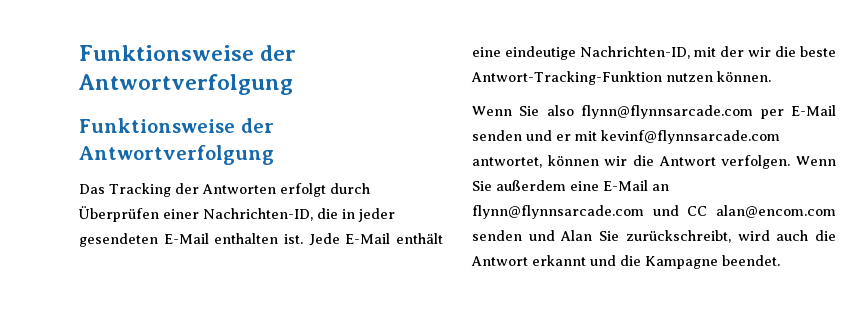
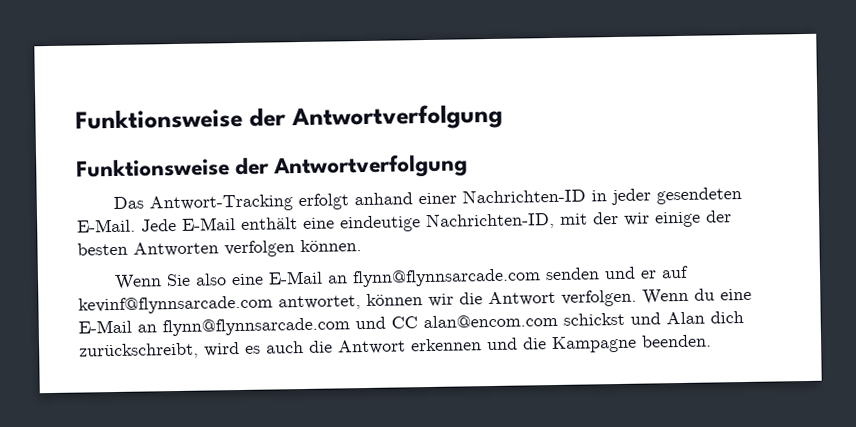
- Das Tracking der Antworten erfolgt durch Überprüfen einer Nachrichten-ID, die in jeder gesendeten E-Mail enthalten ist.
+ Das Antwort-Tracking erfolgt anhand einer Nachrichten-ID in jeder gesendeten E-Mail.
- Jede E-Mail enthält eine eindeutige Nachrichten-ID, mit der wir die beste Antwort-Tracking-Funktion nutzen können.
+ Jede E-Mail enthält eine eindeutige Nachrichten-ID, mit der wir einige der besten Antworten verfolgen können.
- Wenn Sie also flynn@flynnsarcade.com per E-Mail senden und er mit kevinf@flynnsarcade.com antwortet, können wir die Antwort verfolgen.
+ Wenn Sie also eine E-Mail an flynn@flynnsarcade.com senden und er auf kevinf@flynnsarcade.com antwortet, können wir die Antwort verfolgen.
- Wenn Sie außerdem eine E-Mail an flynn@flynnsarcade.com und CC alan@encom.com senden und Alan Sie zurückschreibt, wird auch die Antwort erkannt und die Kampagne beendet.
+ Wenn du eine E-Mail an flynn@flynnsarcade.com und CC alan@encom.com schickst und Alan dich zurückschreibt, wird es auch die Antwort erkennen und die Kampagne beenden.

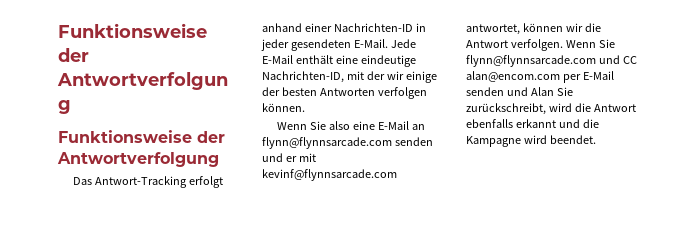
- Wenn Sie also eine E-Mail an flynn@flynnsarcade.com senden und er auf kevinf@flynnsarcade.com antwortet, können wir die Antwort verfolgen.
+ Wenn Sie also eine E-Mail an flynn@flynnsarcade.com senden und er mit kevinf@flynnsarcade.com antwortet, können wir die Antwort verfolgen.
- Wenn du eine E-Mail an flynn@flynnsarcade.com und CC alan@encom.com schickst und Alan dich zurückschreibt, wird es auch die Antwort erkennen und die Kampagne beenden.
+ Wenn Sie flynn@flynnsarcade.com und CC alan@encom.com per E-Mail senden und Alan Sie zurückschreibt, wird die Antwort ebenfalls erkannt und die Kampagne wird beendet.

